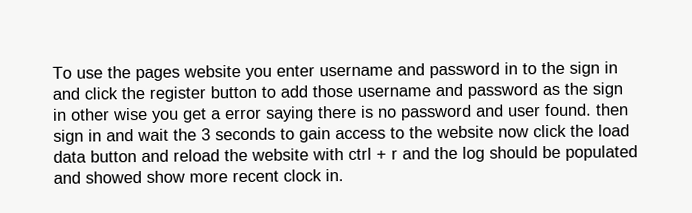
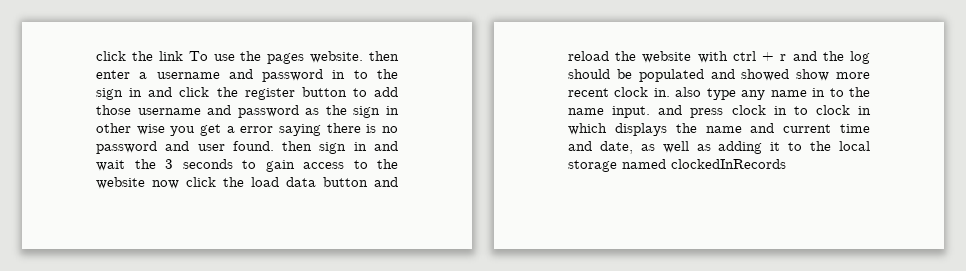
- To use the pages website you enter username and password in to the sign in and click the register button to add those username and password as the sign in other wise you get a error saying there is no password and user found. then sign in and wait the 3 seconds to gain access to the website now click the load data button and reload the website with ctrl + r and the log should be populated and showed show more recent clock in.
+ click the link To use the pages website. then enter a username and password in to the sign in and click the register button to add those username and password as the sign in other wise you get a error saying there is no password and user found. then sign in and wait the 3 seconds to gain access to the website now click the load data button and reload the website with ctrl + r and the log should be populated and showed show more recent clock in. also type any name in to the name input. and press clock in to clock in which displays the name and current time and date, as well as adding it to the local storage named clockedInRecords

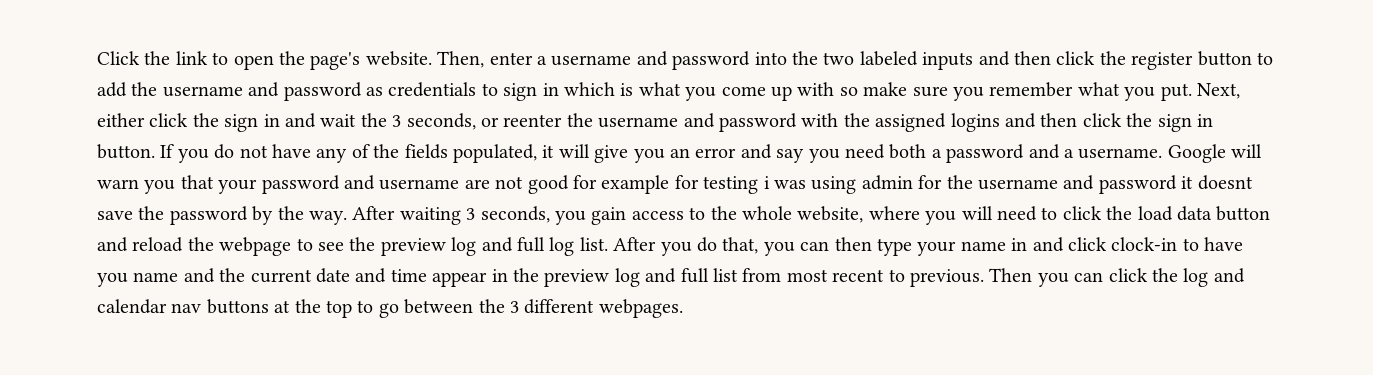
- click the link To use the pages website. then enter a username and password in to the sign in and click the register button to add those username and password as the sign in other wise you get a error saying there is no password and user found. then sign in and wait the 3 seconds to gain access to the website now click the load data button and reload the website with ctrl + r and the log should be populated and showed show more recent clock in. also type any name in to the name input. and press clock in to clock in which displays the name and current time and date, as well as adding it to the local storage named clockedInRecords
+ Click the link to open the page's website. Then, enter a username and password into the two labeled inputs and then click the register button to add the username and password as credentials to sign in which is what you come up with so make sure you remember what you put. Next, either click the sign in and wait the 3 seconds, or reenter the username and password with the assigned logins and then click the sign in button. If you do not have any of the fields populated, it will give you an error and say you need both a password and a username. Google will warn you that your password and username are not good for example for testing i was using admin for the username and password it doesnt save the password by the way. After waiting 3 seconds, you gain access to the whole website, where you will need to click the load data button and reload the webpage to see the preview log and full log list. After you do that, you can then type your name in and click clock-in to have you name and the current date and time appear in the preview log and full list from most recent to previous. Then you can click the log and calendar nav buttons at the top to go between the 3 different webpages.

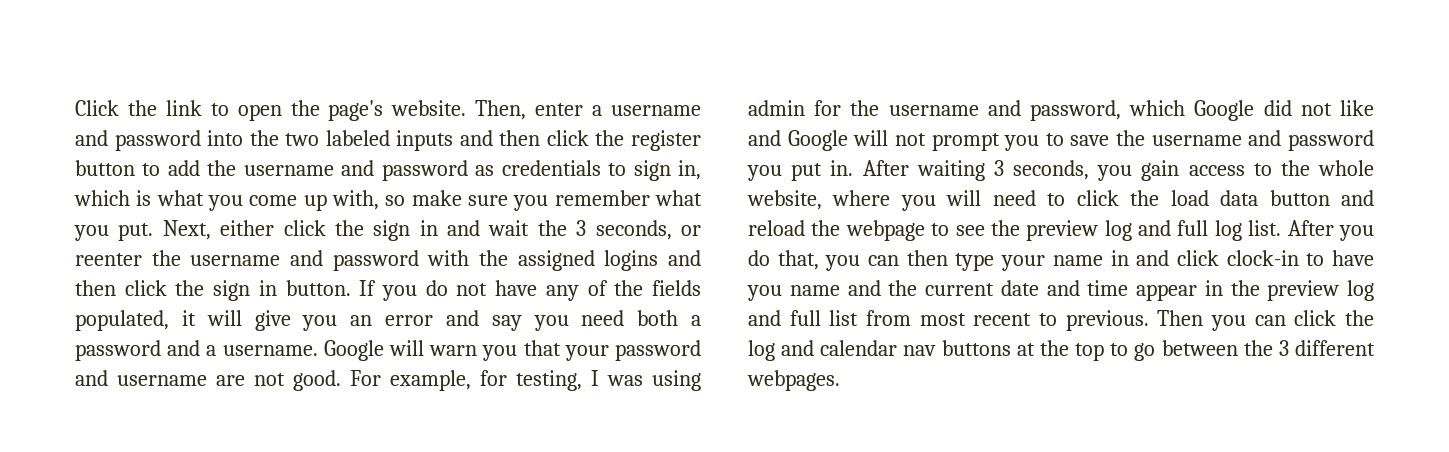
- Then, enter a username and password into the two labeled inputs and then click the register button to add the username and password as credentials to sign in which is what you come up with so make sure you remember what you put.
+ Then, enter a username and password into the two labeled inputs and then click the register button to add the username and password as credentials to sign in, which is what you come up with, so make sure you remember what you put.
- Google will warn you that your password and username are not good for example for testing i was using admin for the username and password it doesnt save the password by the way.
+ Google will warn you that your password and username are not good. For example, for testing, I was using admin for the username and password, which Google did not like and Google will not prompt you to save the username and password you put in.

